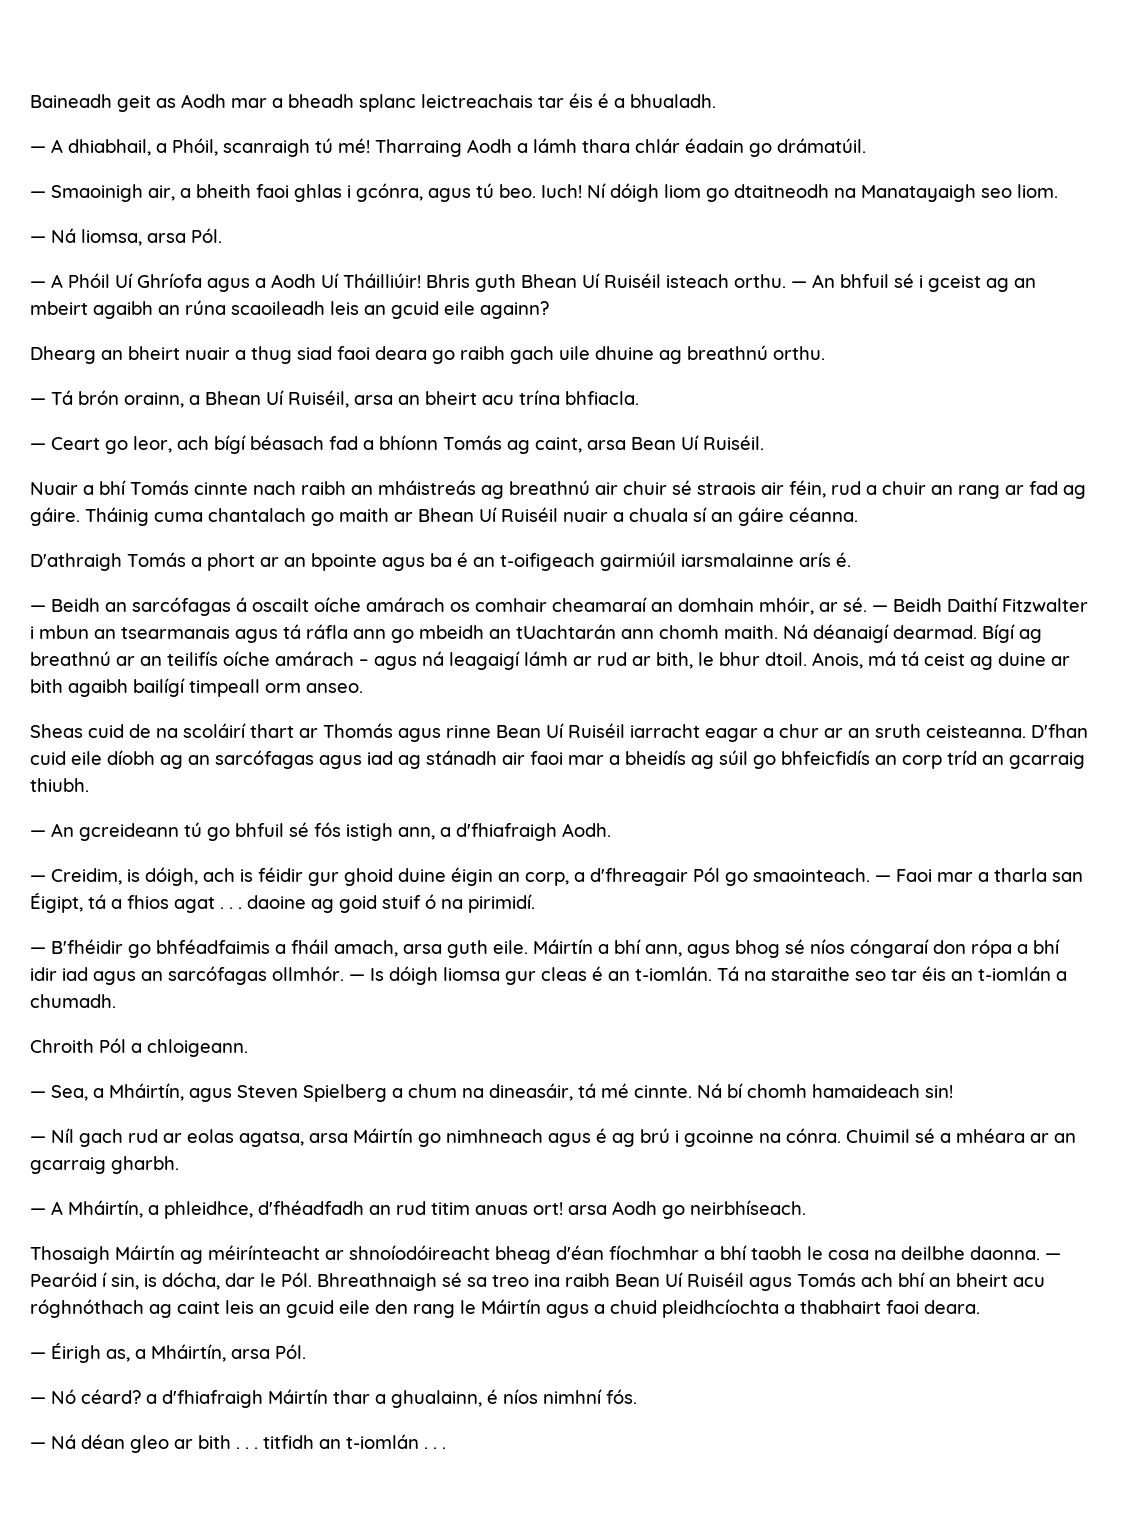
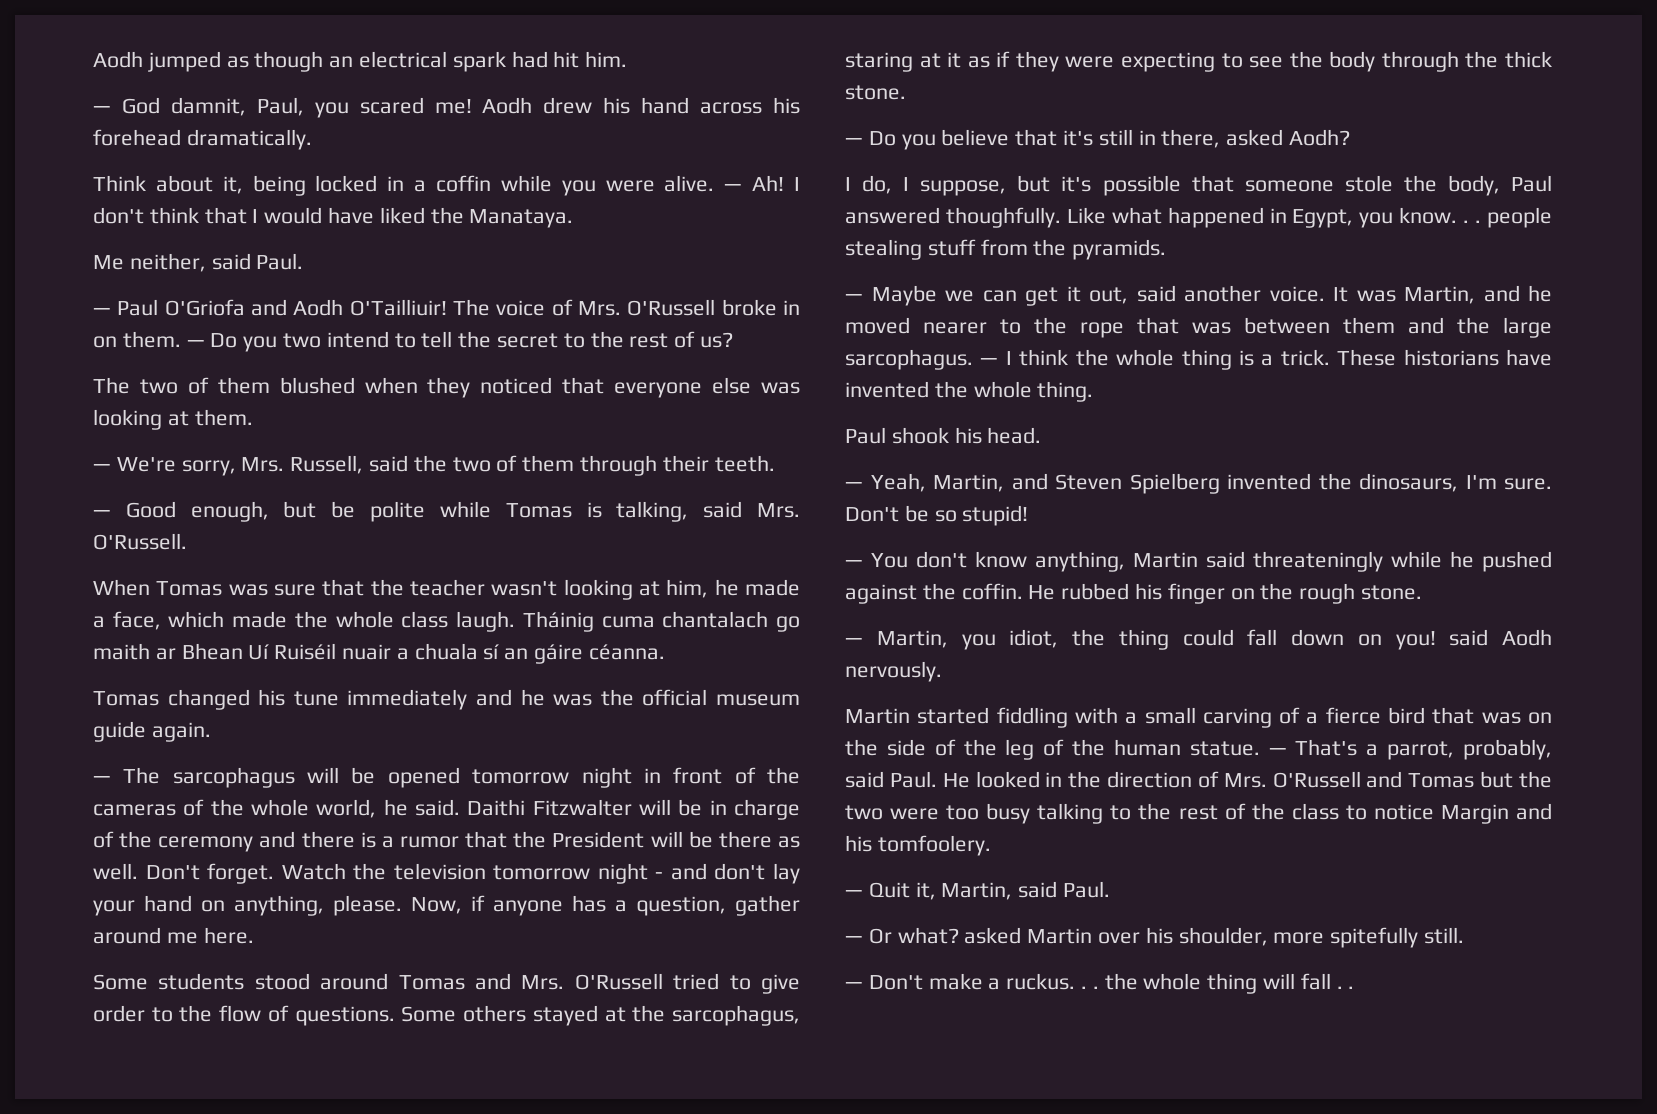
- Baineadh geit as Aodh mar a bheadh splanc leictreachais tar éis é a bhualadh.
- — A dhiabhail, a Phóil, scanraigh tú mé! Tharraing Aodh a lámh thara chlár éadain go drámatúil.
- — Smaoinigh air, a bheith faoi ghlas i gcónra, agus tú beo. Iuch! Ní dóigh liom go dtaitneodh na Manatayaigh seo liom.
- — Ná liomsa, arsa Pól.
- — A Phóil Uí Ghríofa agus a Aodh Uí Tháilliúir! Bhris guth Bhean Uí Ruiséil isteach orthu. — An bhfuil sé i gceist ag an mbeirt agaibh an rúna scaoileadh leis an gcuid eile againn?
- Dhearg an bheirt nuair a thug siad faoi deara go raibh gach uile dhuine ag breathnú orthu.
- — Tá brón orainn, a Bhean Uí Ruiséil, arsa an bheirt acu trína bhfiacla.
- — Ceart go leor, ach bígí béasach fad a bhíonn Tomás ag caint, arsa Bean Uí Ruiséil.
- Nuair a bhí Tomás cinnte nach raibh an mháistreás ag breathnú air chuir sé straois air féin, rud a chuir an rang ar fad ag gáire.
+ Aodh jumped as though an electrical spark had hit him.
+ — God damnit, Paul, you scared me! Aodh drew his hand across his forehead dramatically.
+ Think about it, being locked in a coffin while you were alive. — Ah! I don't think that I would have liked the Manataya.
+ Me neither, said Paul.
+ — Paul O'Griofa and Aodh O'Tailliuir! The voice of Mrs. O'Russell broke in on them. — Do you two intend to tell the secret to the rest of us?
+ The two of them blushed when they noticed that everyone else was looking at them.
+ — We're sorry, Mrs. Russell, said the two of them through their teeth.
+ — Good enough, but be polite while Tomas is talking, said Mrs. O'Russell.
+ When Tomas was sure that the teacher wasn't looking at him, he made a face, which made the whole class laugh.
- D'athraigh Tomás a phort ar an bpointe agus ba é an t-oifigeach gairmiúil iarsmalainne arís é.
- — Beidh an sarcófagas á oscailt oíche amárach os comhair cheamaraí an domhain mhóir, ar sé. — Beidh Daithí Fitzwalter i mbun an tsearmanais agus tá ráfla ann go mbeidh an tUachtarán ann chomh maith. Ná déanaigí dearmad. Bígí ag breathnú ar an teilifís oíche amárach – agus ná leagaigí lámh ar rud ar bith, le bhur dtoil. Anois, má tá ceist ag duine ar bith agaibh bailígí timpeall orm anseo.
- Sheas cuid de na scoláirí thart ar Thomás agus rinne Bean Uí Ruiséil iarracht eagar a chur ar an sruth ceisteanna. D'fhan cuid eile díobh ag an sarcófagas agus iad ag stánadh air faoi mar a bheidís ag súil go bhfeicfidís an corp tríd an gcarraig thiubh.
- — An gcreideann tú go bhfuil sé fós istigh ann, a d'fhiafraigh Aodh.
- — Creidim, is dóigh, ach is féidir gur ghoid duine éigin an corp, a d'fhreagair Pól go smaointeach. — Faoi mar a tharla san Éigipt, tá a fhios agat . . . daoine ag goid stuif ó na pirimidí.
- — B'fhéidir go bhféadfaimis a fháil amach, arsa guth eile. Máirtín a bhí ann, agus bhog sé níos cóngaraí don rópa a bhí idir iad agus an sarcófagas ollmhór. — Is dóigh liomsa gur cleas é an t-iomlán. Tá na staraithe seo tar éis an t-iomlán a chumadh.
- Chroith Pól a chloigeann.
- — Sea, a Mháirtín, agus Steven Spielberg a chum na dineasáir, tá mé cinnte. Ná bí chomh hamaideach sin!
- — Níl gach rud ar eolas agatsa, arsa Máirtín go nimhneach agus é ag brú i gcoinne na cónra. Chuimil sé a mhéara ar an gcarraig gharbh.
- — A Mháirtín, a phleidhce, d'fhéadfadh an rud titim anuas ort! arsa Aodh go neirbhíseach.
- Thosaigh Máirtín ag méirínteacht ar shnoíodóireacht bheag d'éan fíochmhar a bhí taobh le cosa na deilbhe daonna. — Pearóid í sin, is dócha, dar le Pól. Bhreathnaigh sé sa treo ina raibh Bean Uí Ruiséil agus Tomás ach bhí an bheirt acu róghnóthach ag caint leis an gcuid eile den rang le Máirtín agus a chuid pleidhcíochta a thabhairt faoi deara.
- — Éirigh as, a Mháirtín, arsa Pól.
- — Nó céard? a d'fhiafraigh Máirtín thar a ghualainn, é níos nimhní fós.
- — Ná déan gleo ar bith . . . titfidh an t-iomlán . . .
+ Tomas changed his tune immediately and he was the official museum guide again.
+ — The sarcophagus will be opened tomorrow night in front of the cameras of the whole world, he said. Daithi Fitzwalter will be in charge of the ceremony and there is a rumor that the President will be there as well. Don't forget. Watch the television tomorrow night - and don't lay your hand on anything, please. Now, if anyone has a question, gather around me here.
+ Some students stood around Tomas and Mrs. O'Russell tried to give order to the flow of questions. Some others stayed at the sarcophagus, staring at it as if they were expecting to see the body through the thick stone.
+ — Do you believe that it's still in there, asked Aodh?
+ I do, I suppose, but it's possible that someone stole the body, Paul answered thoughfully. Like what happened in Egypt, you know. . . people stealing stuff from the pyramids.
+ — Maybe we can get it out, said another voice. It was Martin, and he moved nearer to the rope that was between them and the large sarcophagus. — I think the whole thing is a trick. These historians have invented the whole thing.
+ Paul shook his head.
+ — Yeah, Martin, and Steven Spielberg invented the dinosaurs, I'm sure. Don't be so stupid!
+ — You don't know anything, Martin said threateningly while he pushed against the coffin. He rubbed his finger on the rough stone.
+ — Martin, you idiot, the thing could fall down on you! said Aodh nervously.
+ Martin started fiddling with a small carving of a fierce bird that was on the side of the leg of the human statue. — That's a parrot, probably, said Paul. He looked in the direction of Mrs. O'Russell and Tomas but the two were too busy talking to the rest of the class to notice Margin and his tomfoolery.
+ — Quit it, Martin, said Paul.
+ — Or what? asked Martin over his shoulder, more spitefully still.
+ — Don't make a ruckus. . . the whole thing will fall . .

